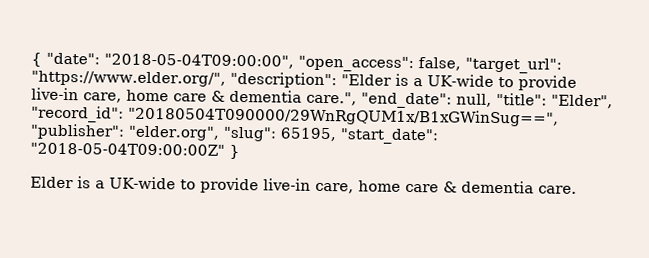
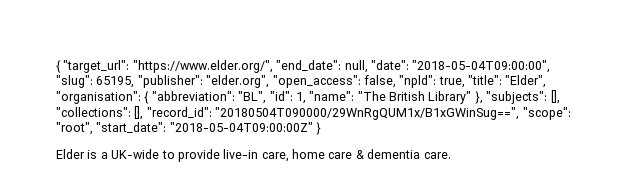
- { "date": "2018-05-04T09:00:00", "open_access": false, "target_url": "https://www.elder.org/", "description": "Elder is a UK-wide to provide live-in care, home care & dementia care.", "end_date": null, "title": "Elder", "record_id": "20180504T090000/29WnRgQUM1x/B1xGWinSug==", "publisher": "elder.org", "slug": 65195, "start_date": "2018-05-04T09:00:00Z" }
+ { "target_url": "https://www.elder.org/", "end_date": null, "date": "2018-05-04T09:00:00", "slug": 65195, "publisher": "elder.org", "open_access": false, "npld": true, "title": "Elder", "organisation": { "abbreviation": "BL", "id": 1, "name": "The British Library" }, "subjects": [], "collections": [], "record_id": "20180504T090000/29WnRgQUM1x/B1xGWinSug==", "scope": "root", "start_date": "2018-05-04T09:00:00Z" }

